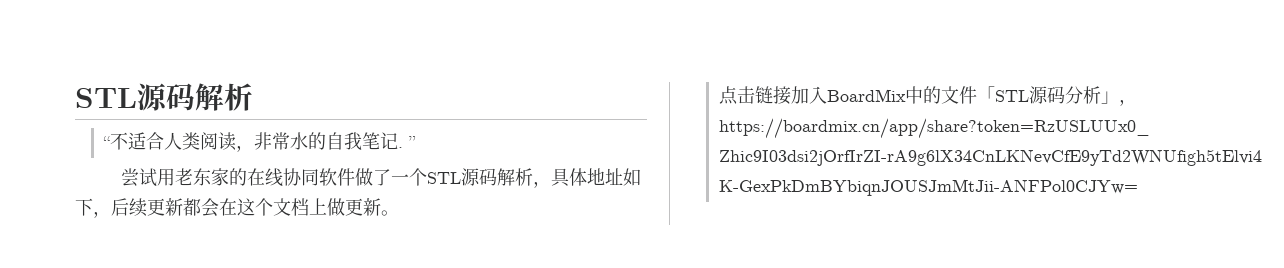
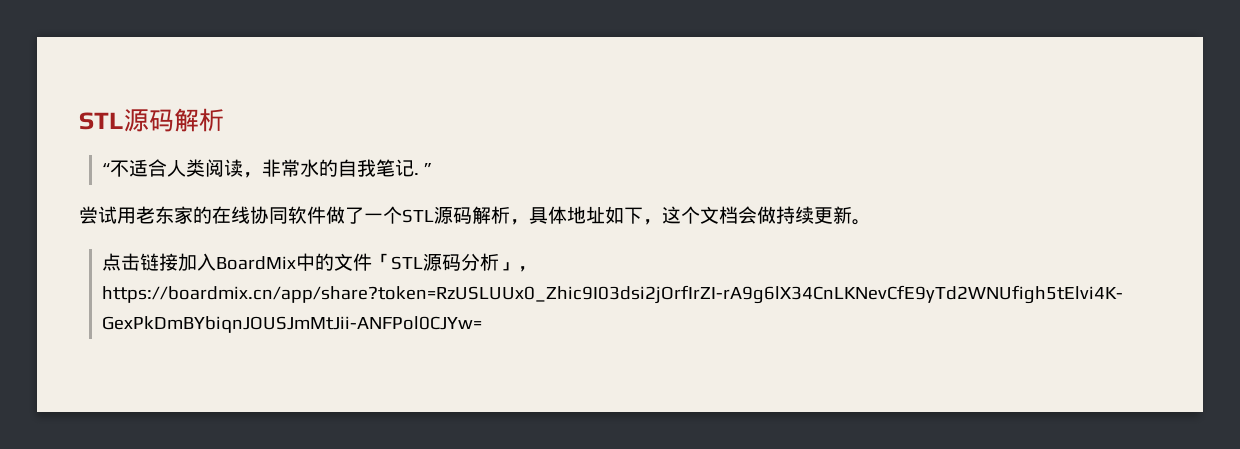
- 尝试用老东家的在线协同软件做了一个STL源码解析，具体地址如下，后续更新都会在这个文档上做更新。
+ 尝试用老东家的在线协同软件做了一个STL源码解析，具体地址如下，这个文档会做持续更新。

